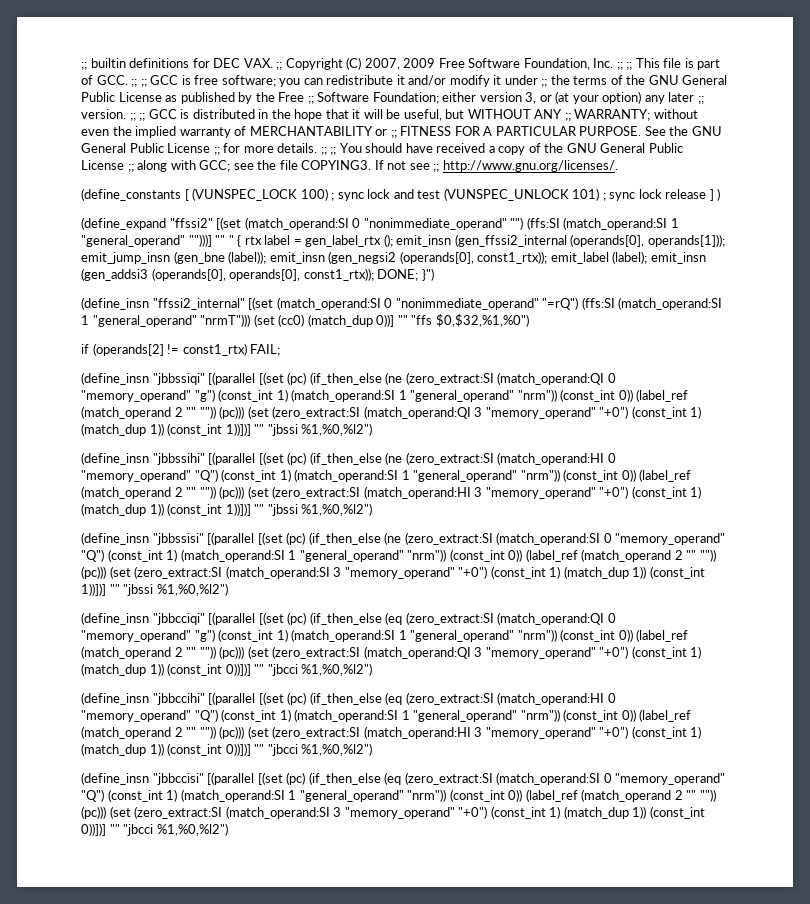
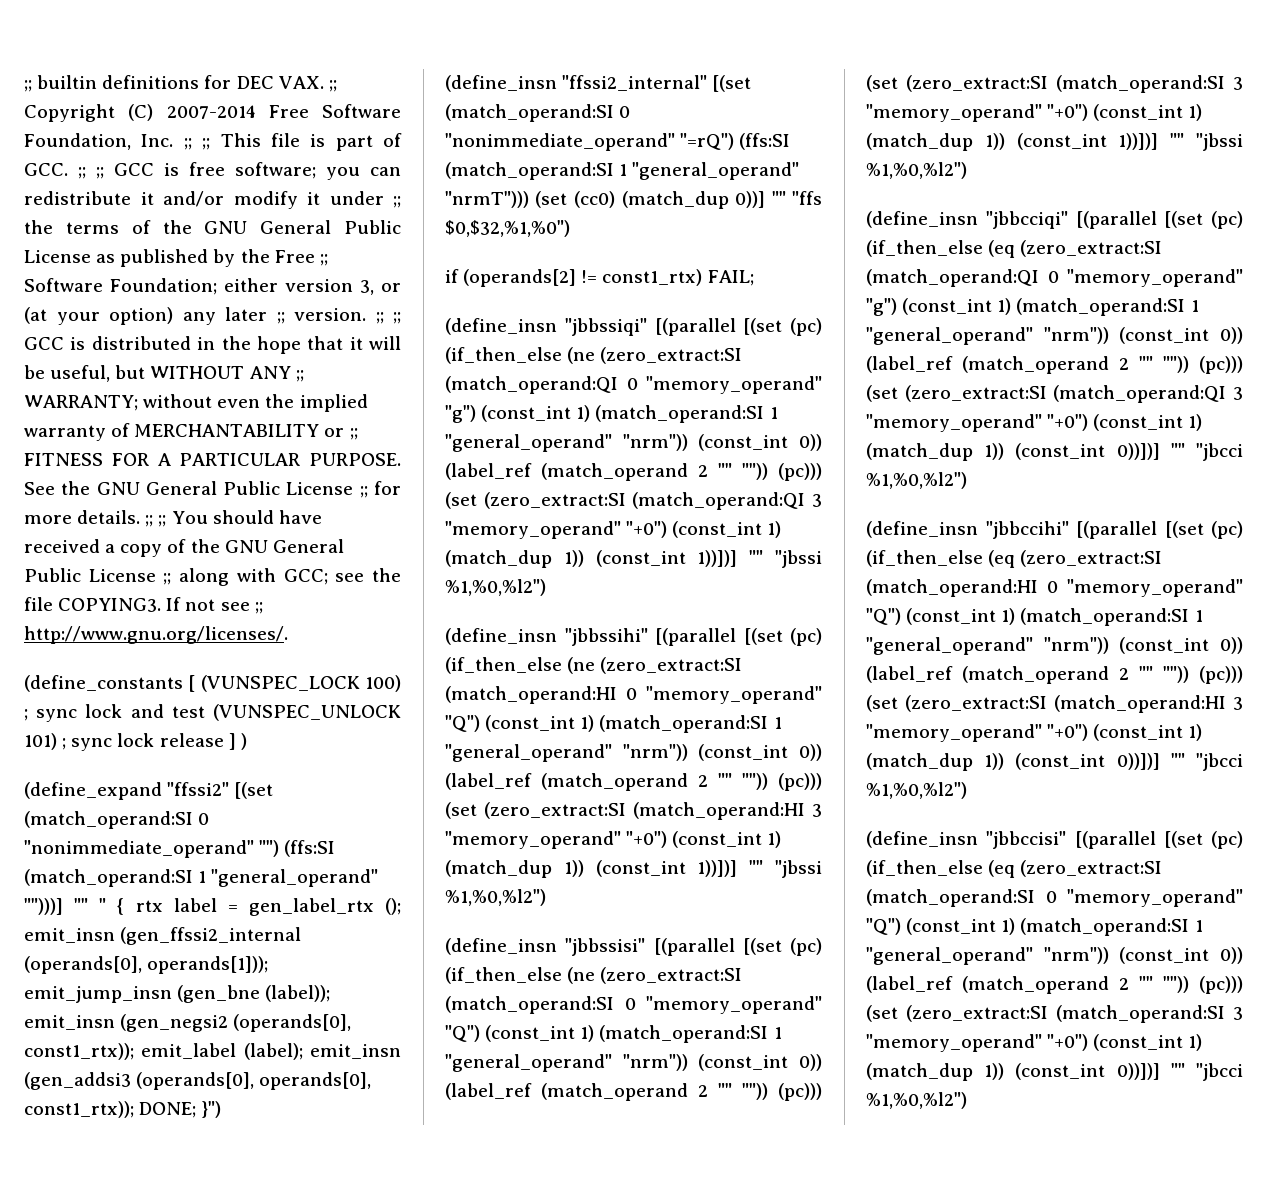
- Copyright (C) 2007, 2009 Free Software Foundation, Inc. ;;
+ Copyright (C) 2007-2014 Free Software Foundation, Inc. ;;

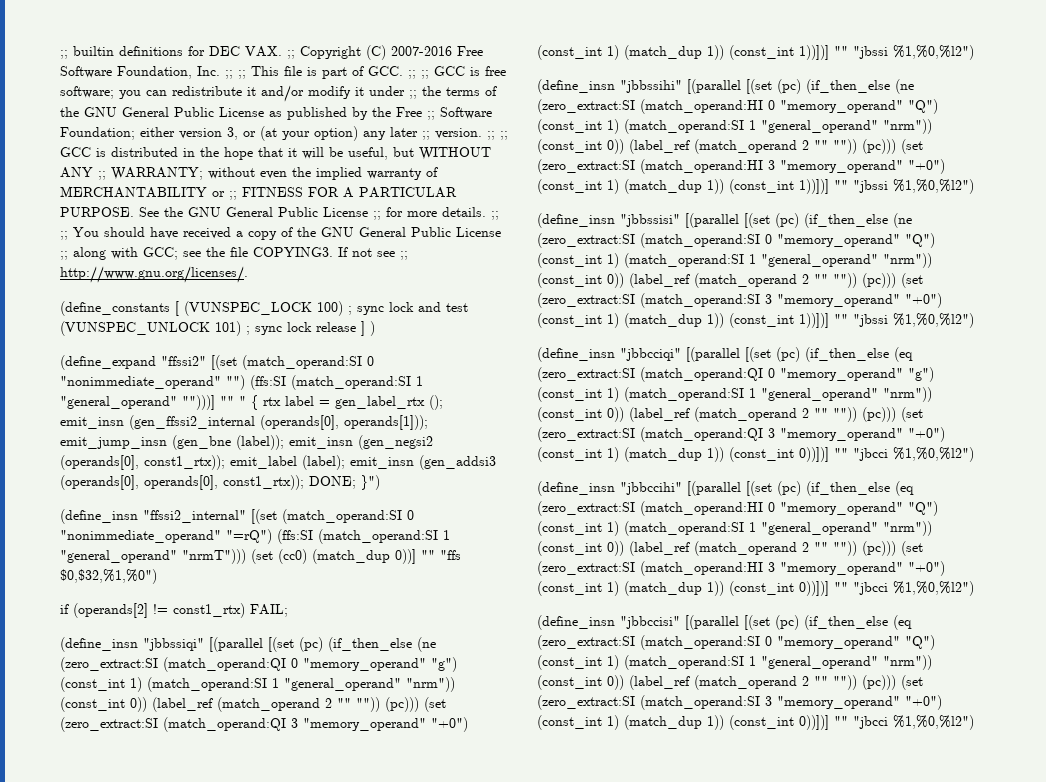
- Copyright (C) 2007-2014 Free Software Foundation, Inc. ;;
+ Copyright (C) 2007-2016 Free Software Foundation, Inc. ;;

